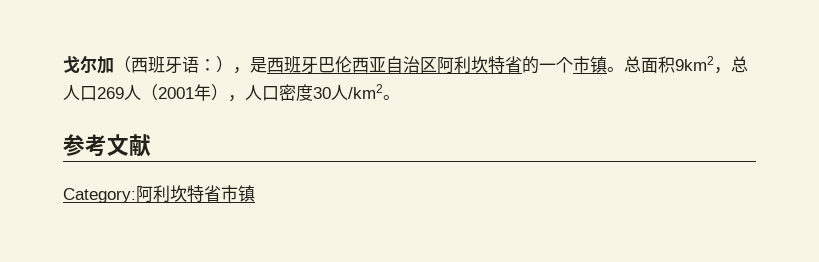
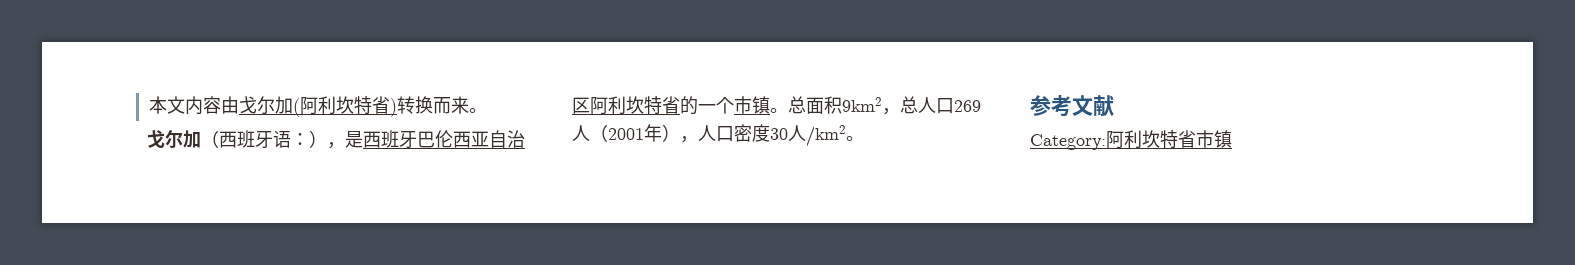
+ 本文内容由戈尔加(阿利坎特省)转换而来。

